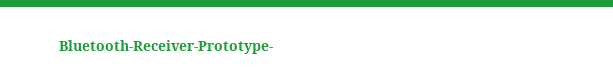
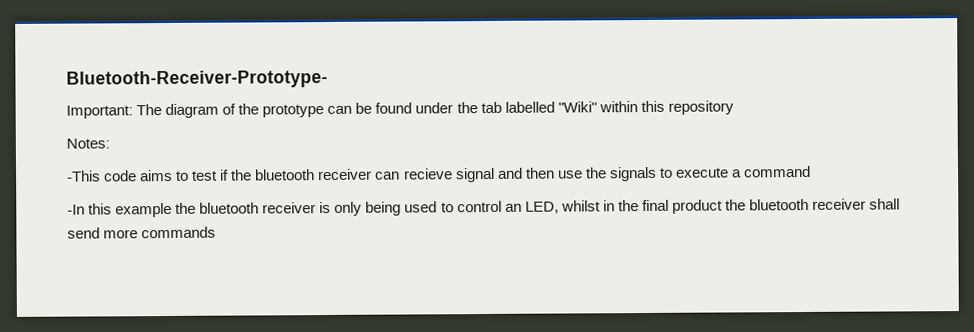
+ Important: The diagram of the prototype can be found under the tab labelled "Wiki" within this repository
+ Notes:
+ -This code aims to test if the bluetooth receiver can recieve signal and then use the signals to execute a command
+ -In this example the bluetooth receiver is only being used to control an LED, whilst in the final product the bluetooth receiver shall send more commands

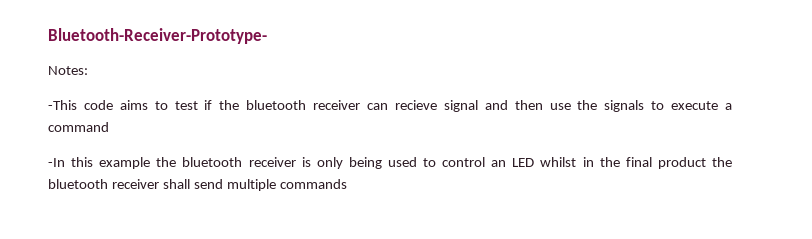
- Important: The diagram of the prototype can be found under the tab labelled "Wiki" within this repository
- -In this example the bluetooth receiver is only being used to control an LED, whilst in the final product the bluetooth receiver shall send more commands
+ -In this example the bluetooth receiver is only being used to control an LED whilst in the final product the bluetooth receiver shall send multiple commands

